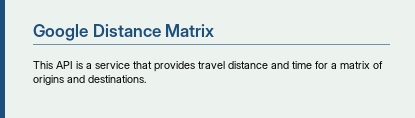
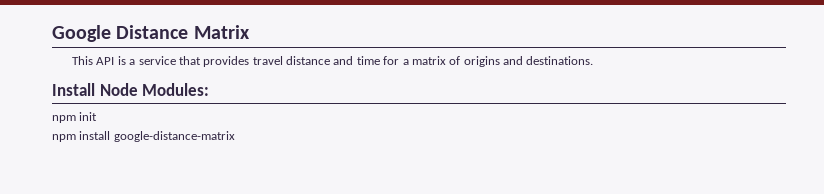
+ Install Node Modules:
+ npm init
+ npm install google-distance-matrix

